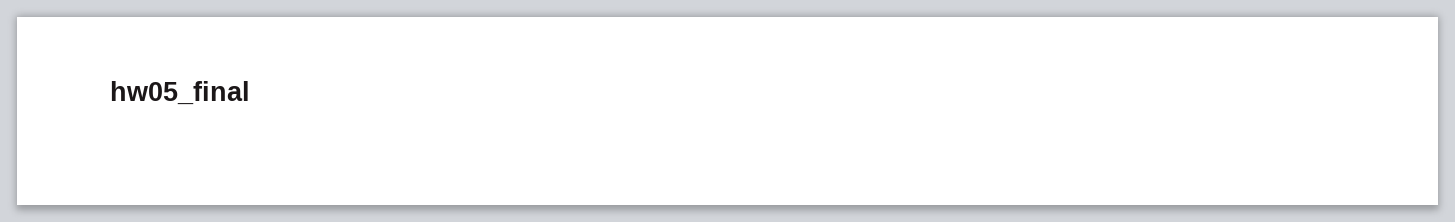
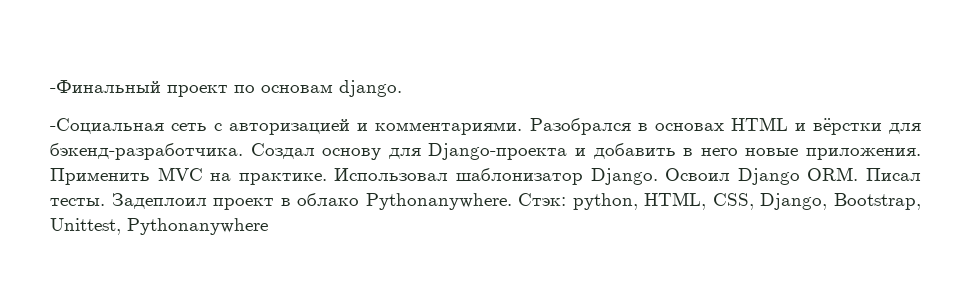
- hw05_final
+ -Финальный проект по основам django.
+ -Социальная сеть с авторизацией и комментариями. Разобрался в основах HTML и вёрстки для бэкенд-разработчика. Создал основу для Django-проекта и добавить в него новые приложения. Применить MVC на практике. Использовал шаблонизатор Django. Освоил Django ORM. Писал тесты. Задеплоил проект в облако Pythonanywhere. Стэк: python, HTML, CSS, Django, Bootstrap, Unittest, Pythonanywhere

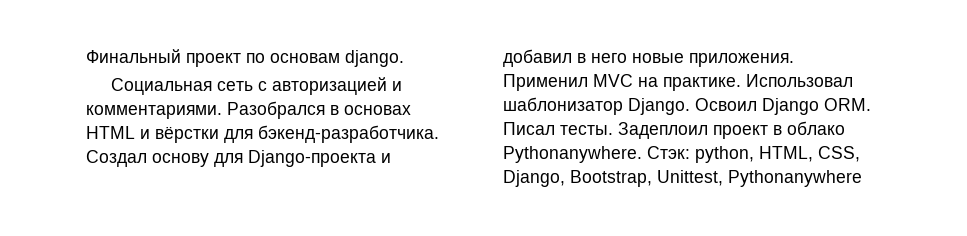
- -Финальный проект по основам django.
+ Финальный проект по основам django.
- -Социальная сеть с авторизацией и комментариями.
+ Социальная сеть с авторизацией и комментариями.
- Создал основу для Django-проекта и добавить в него новые приложения.
+ Создал основу для Django-проекта и добавил в него новые приложения.
- Применить MVC на практике.
+ Применил MVC на практике.

